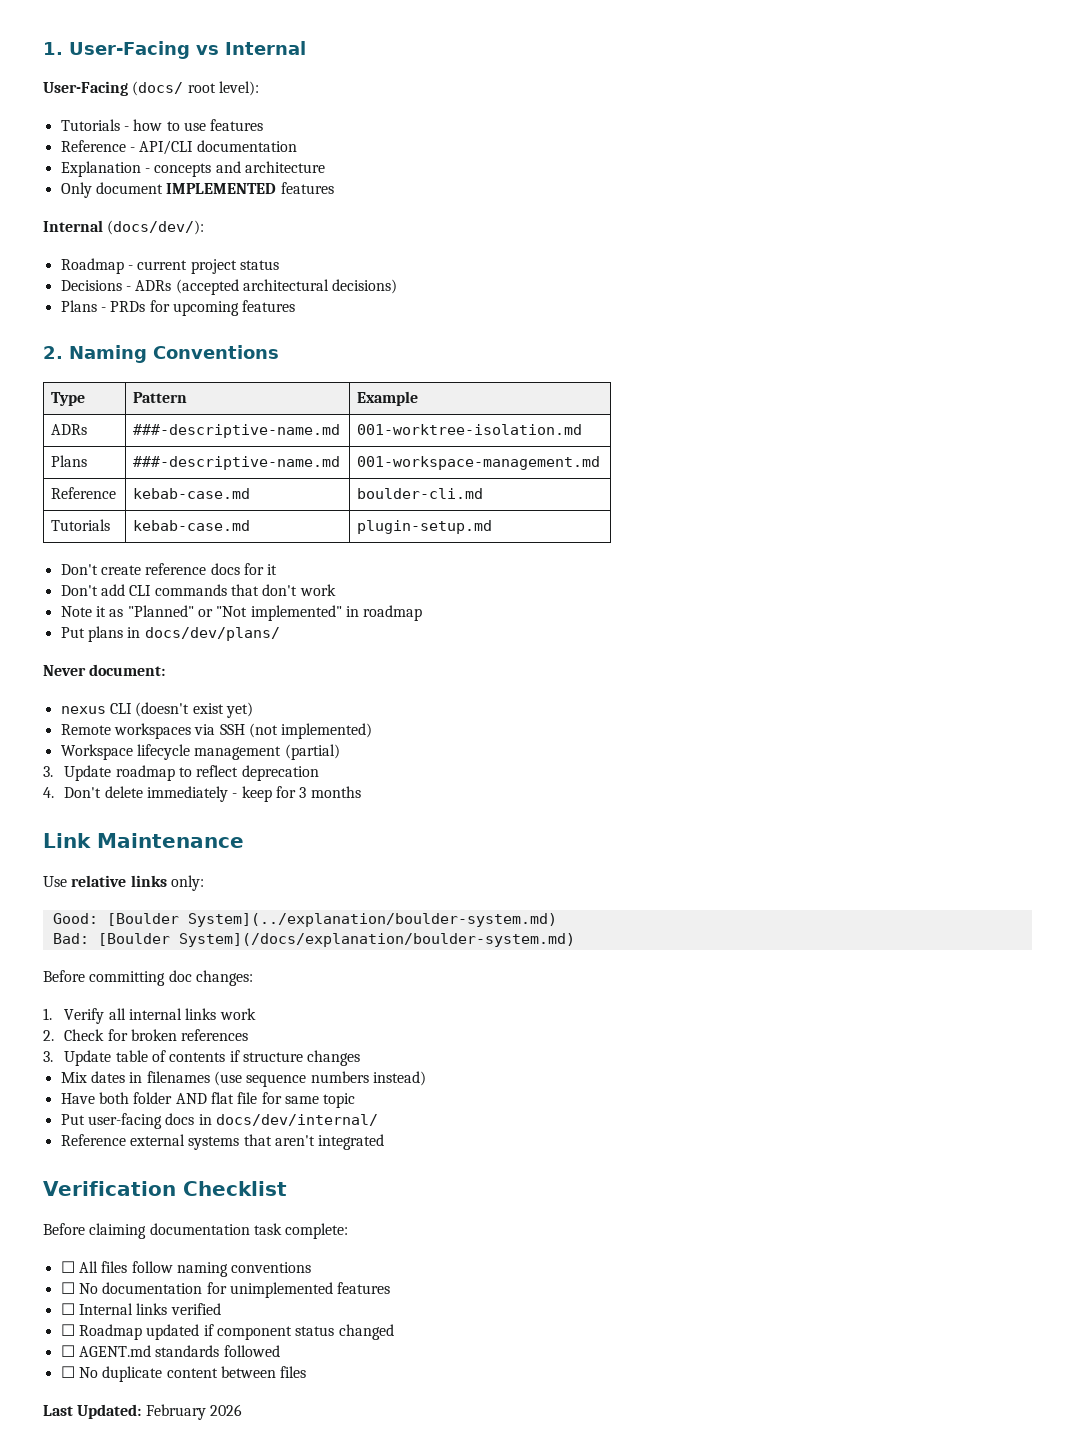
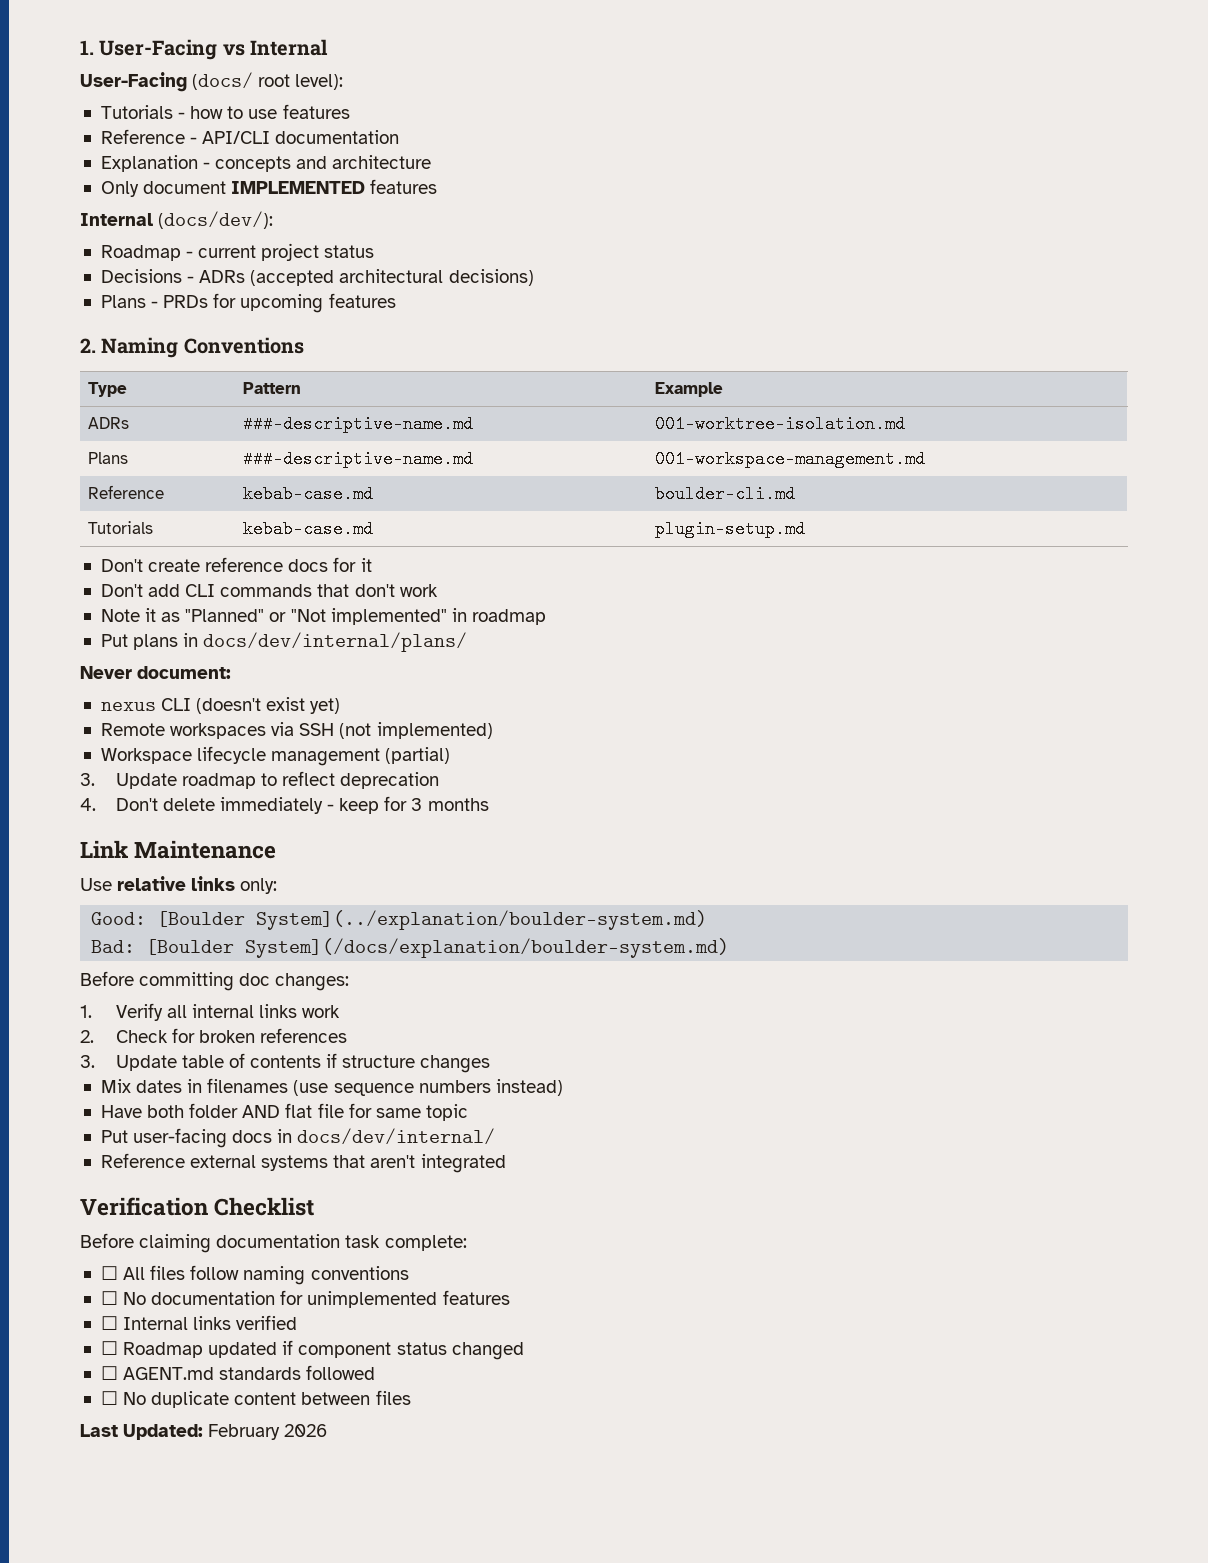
- Put plans in docs/dev/plans/
+ Put plans in docs/dev/internal/plans/

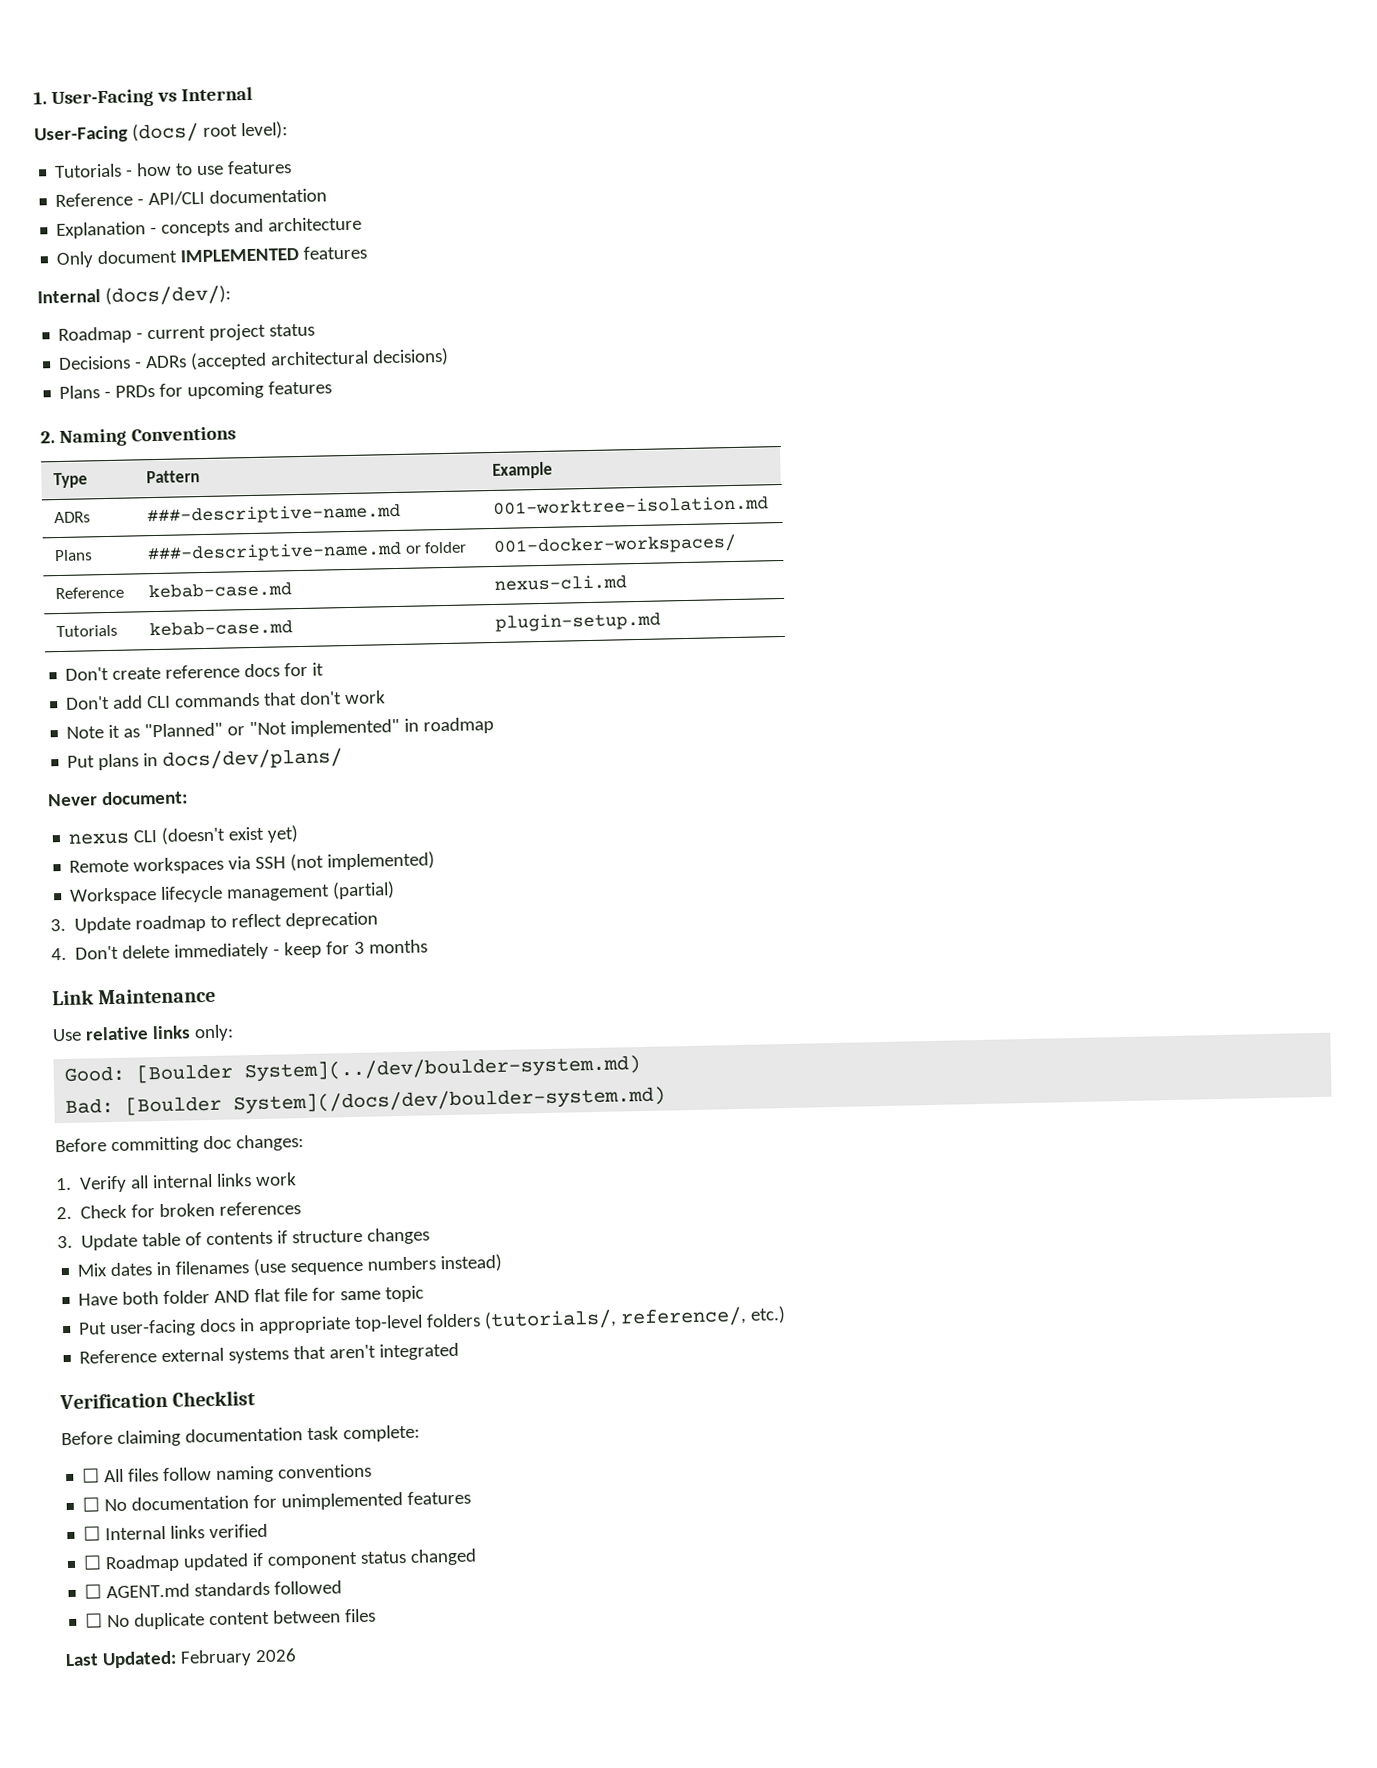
- Plans | ###-descriptive-name.md | 001-workspace-management.md
+ Plans | ###-descriptive-name.md or folder | 001-docker-workspaces/
- Reference | kebab-case.md | boulder-cli.md
+ Reference | kebab-case.md | nexus-cli.md
- Put plans in docs/dev/internal/plans/
+ Put plans in docs/dev/plans/
- Good: [Boulder System](../explanation/boulder-system.md)
+ Good: [Boulder System](../dev/boulder-system.md)
- Bad: [Boulder System](/docs/explanation/boulder-system.md)
+ Bad: [Boulder System](/docs/dev/boulder-system.md)
- Put user-facing docs in docs/dev/internal/
+ Put user-facing docs in appropriate top-level folders (tutorials/, reference/, etc.)

